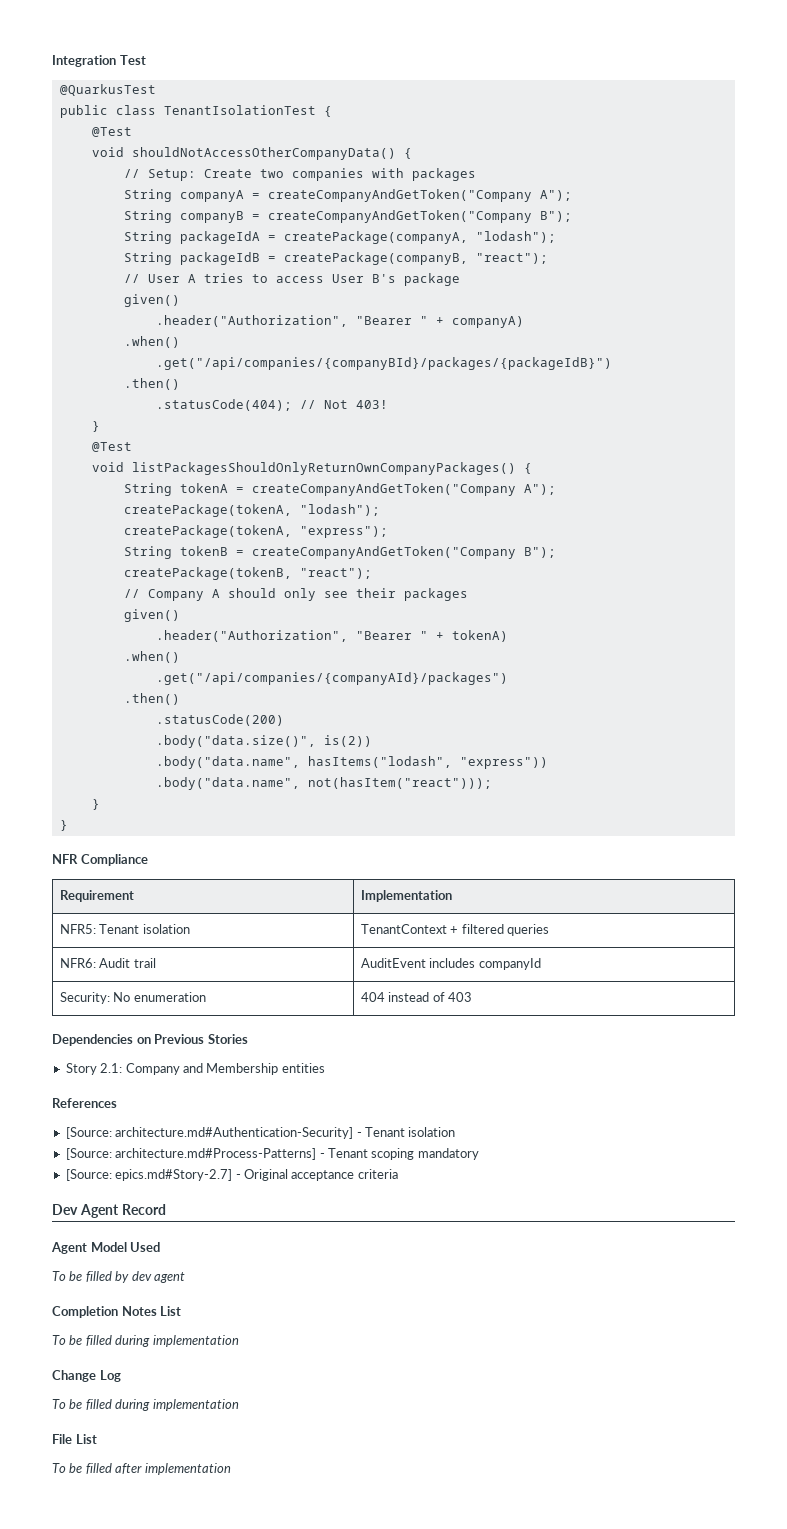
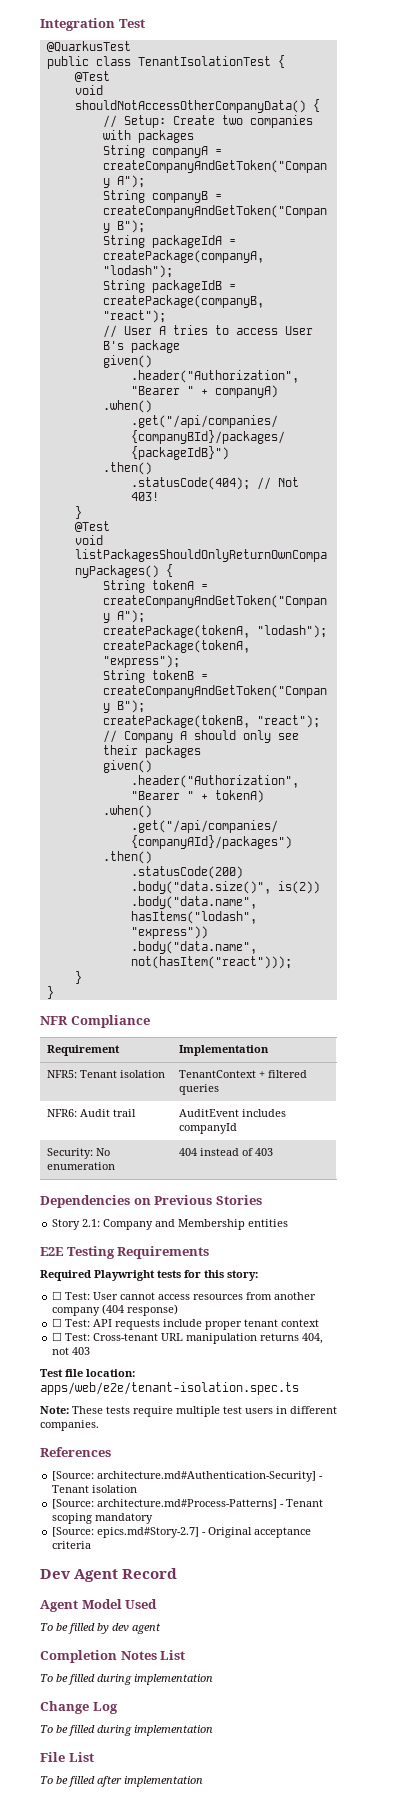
+ E2E Testing Requirements
+ Required Playwright tests for this story:
+ ☐ Test: User cannot access resources from another company (404 response)
+ ☐ Test: API requests include proper tenant context
+ ☐ Test: Cross-tenant URL manipulation returns 404, not 403
+ Test file location: apps/web/e2e/tenant-isolation.spec.ts
+ Note: These tests require multiple test users in different companies.

